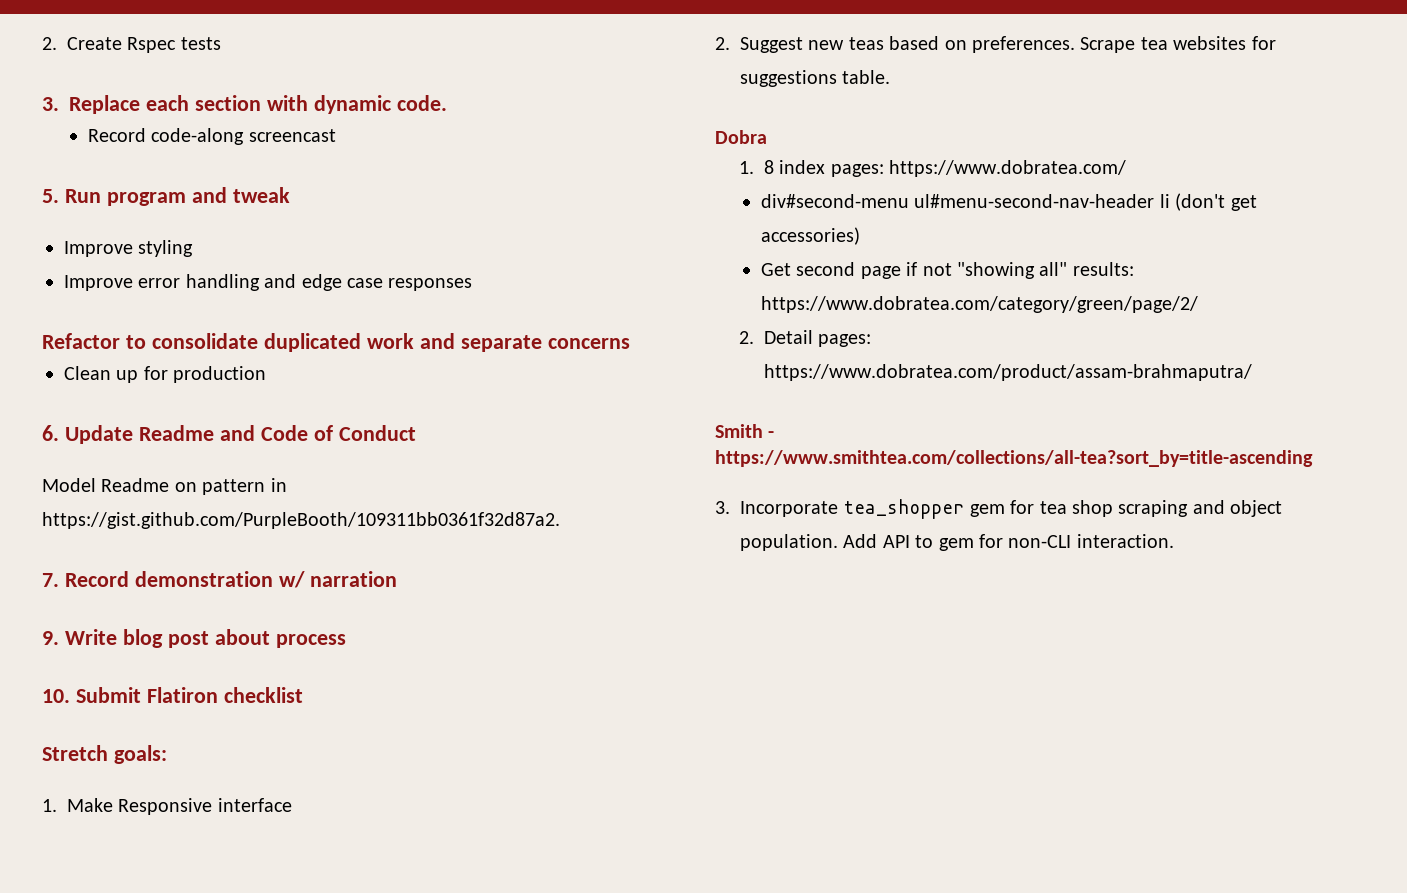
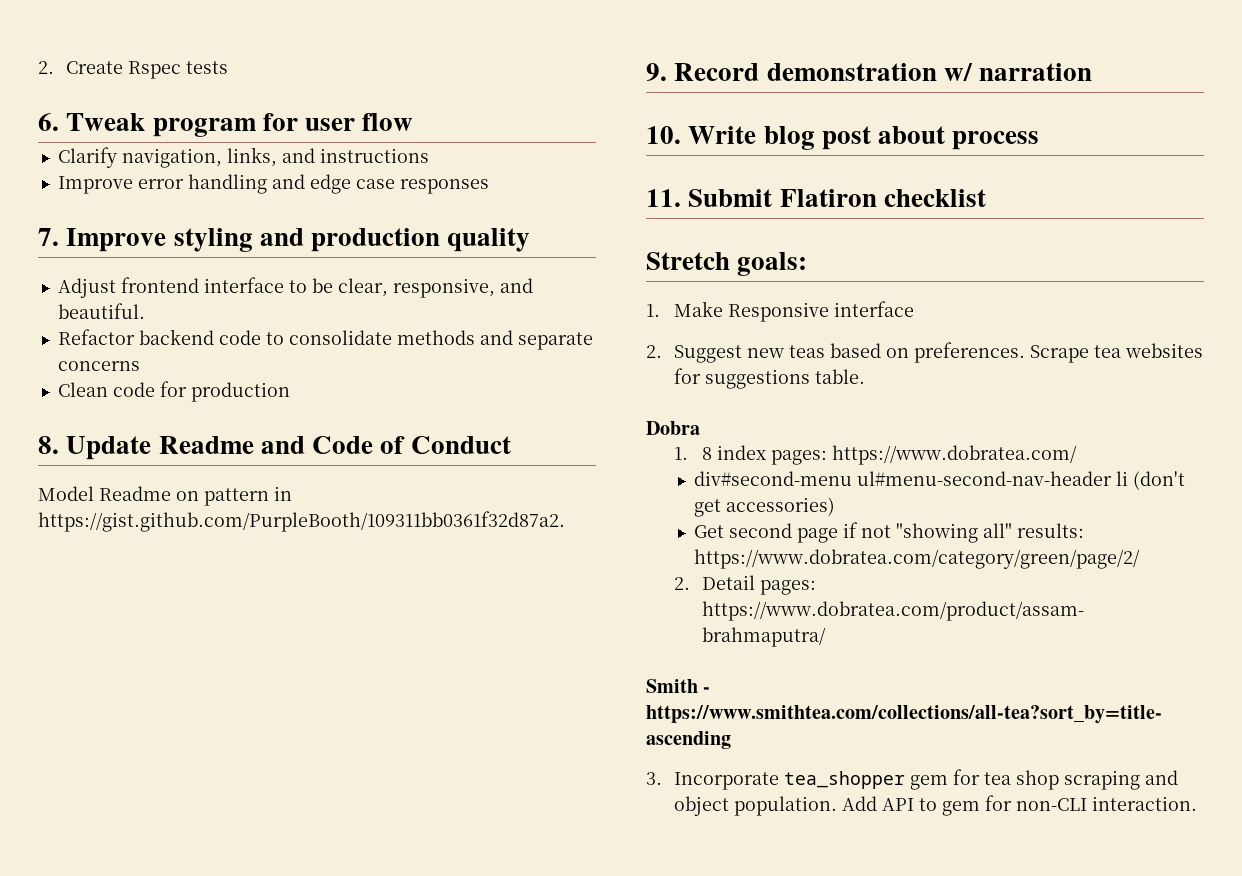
- 3. Replace each section with dynamic code.
- Record code-along screencast
- 5. Run program and tweak
- Improve styling
+ 6. Tweak program for user flow
+ Clarify navigation, links, and instructions
- Refactor to consolidate duplicated work and separate concerns
+ 7. Improve styling and production quality
+ Adjust frontend interface to be clear, responsive, and beautiful.
+ Refactor backend code to consolidate methods and separate concerns
- Clean up for production
+ Clean code for production
- 6. Update Readme and Code of Conduct
+ 8. Update Readme and Code of Conduct
- 7. Record demonstration w/ narration
+ 9. Record demonstration w/ narration
- 9. Write blog post about process
+ 10. Write blog post about process
- 10. Submit Flatiron checklist
+ 11. Submit Flatiron checklist

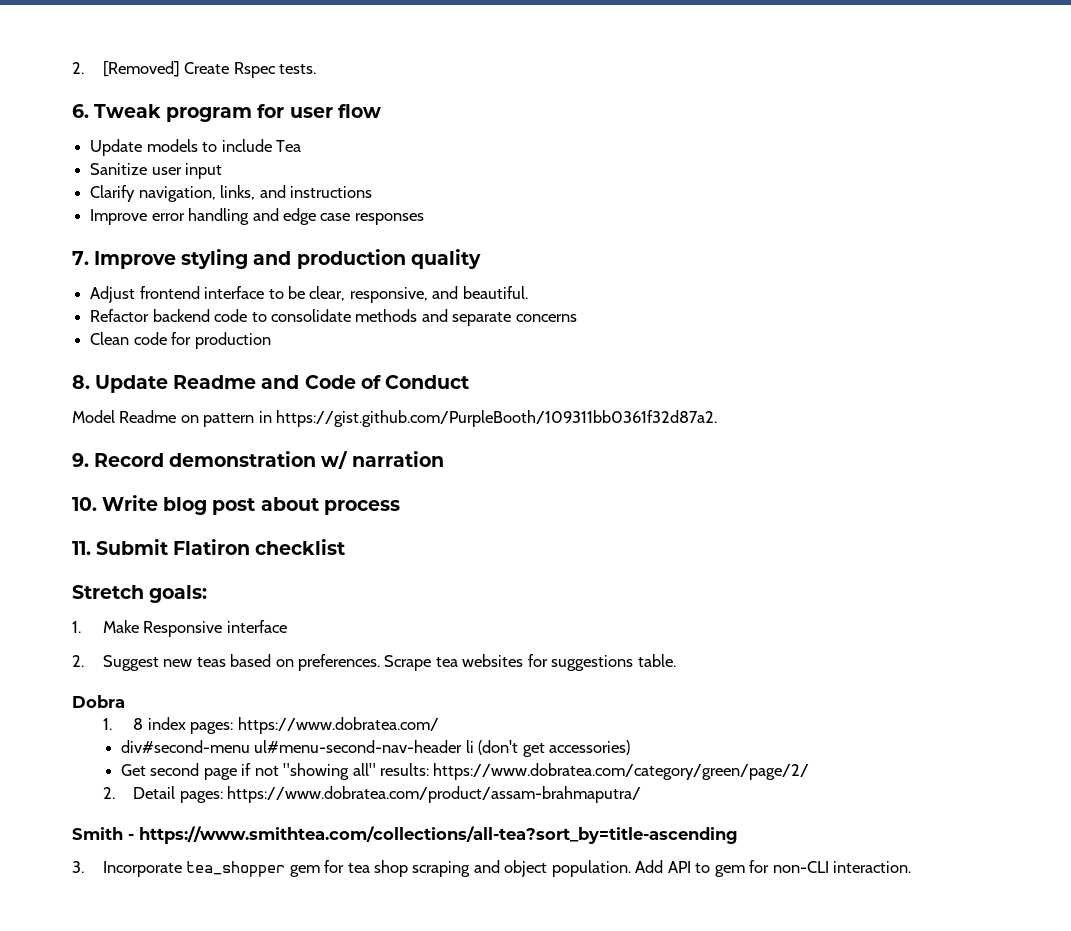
- 2. Create Rspec tests
+ 2. [Removed] Create Rspec tests.
+ Update models to include Tea
+ Sanitize user input

